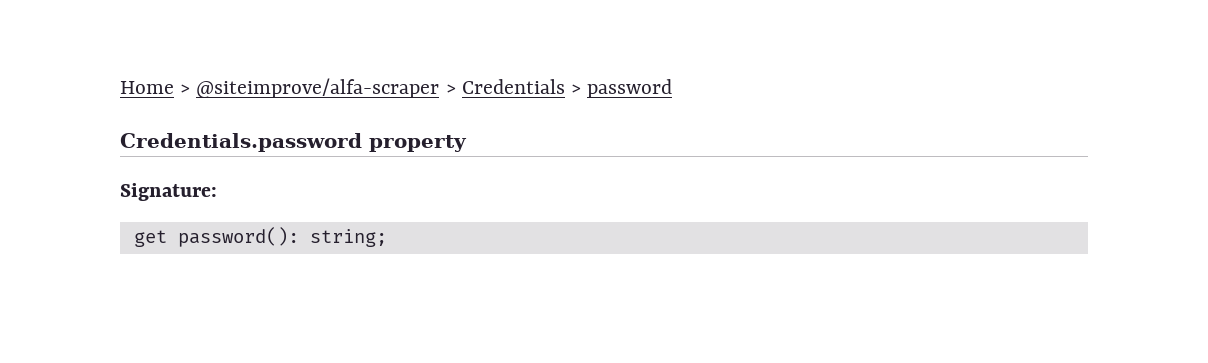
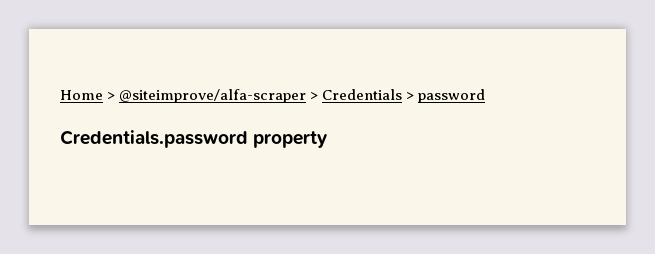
- Signature:
- get password(): string;

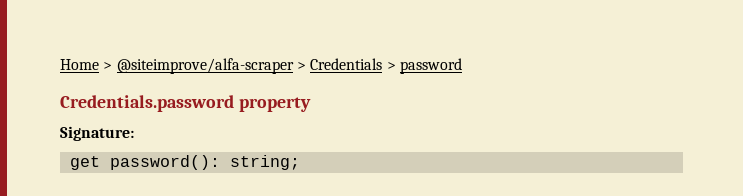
+ Signature:
+ get password(): string;

